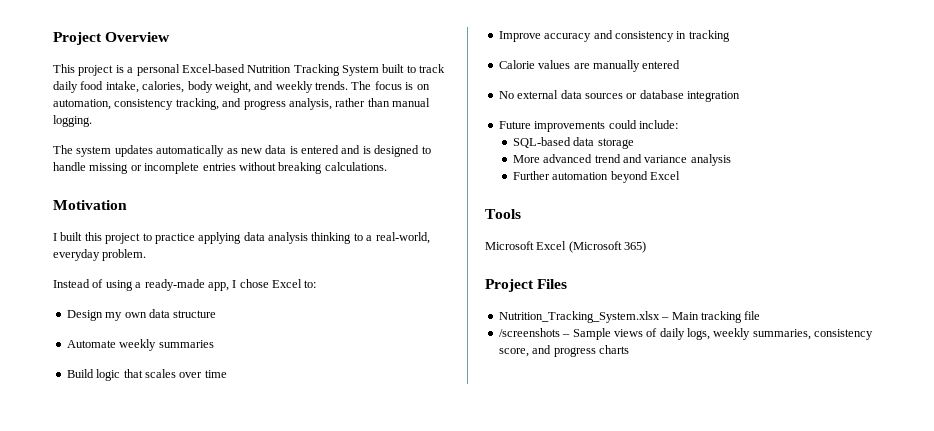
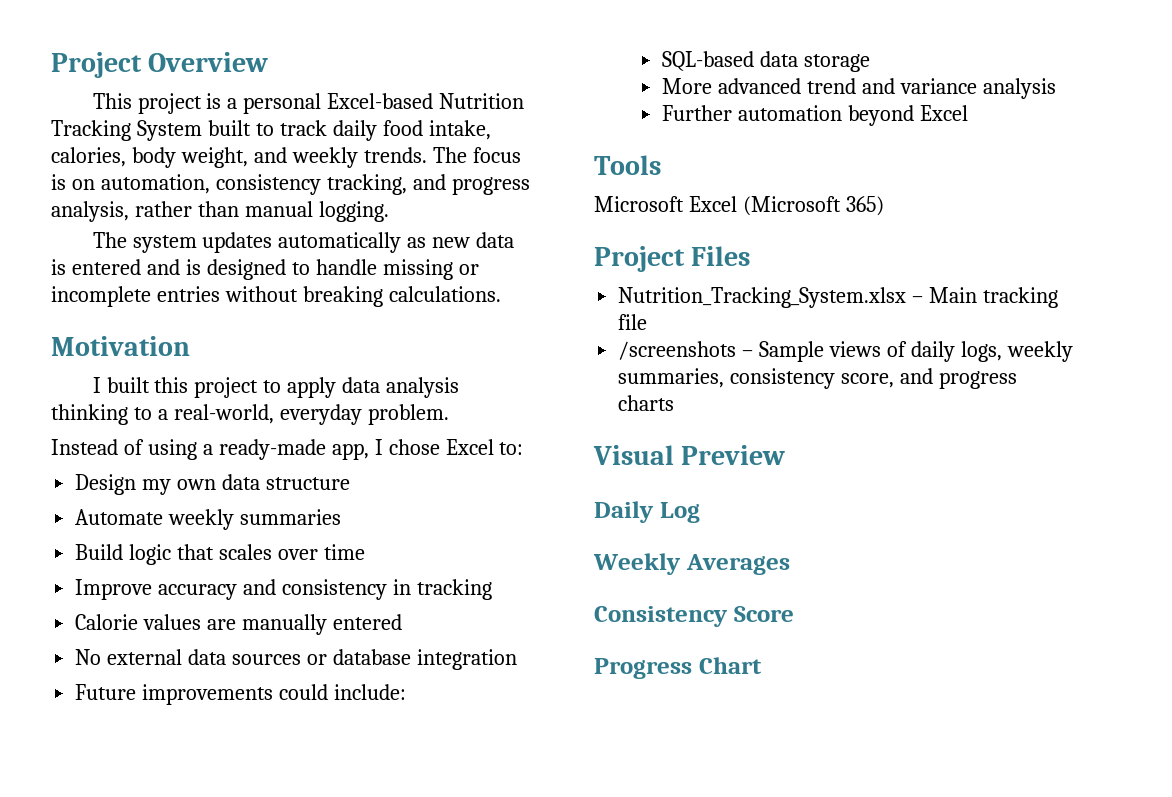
- I built this project to practice applying data analysis thinking to a real-world, everyday problem.
+ I built this project to apply data analysis thinking to a real-world, everyday problem.
+ Visual Preview
+ Daily Log
+ Weekly Averages
+ Consistency Score
+ Progress Chart

